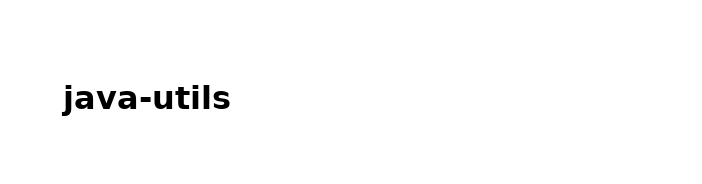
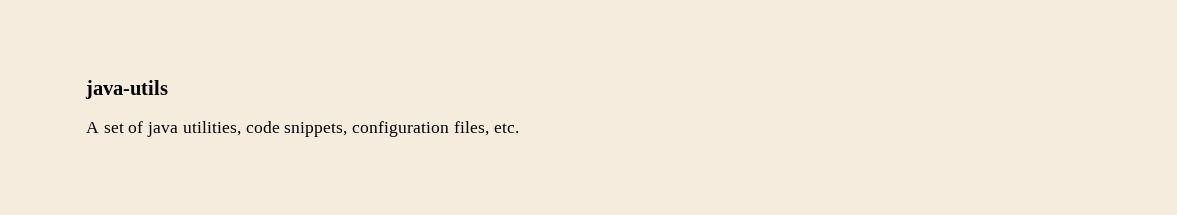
+ A set of java utilities, code snippets, configuration files, etc.

